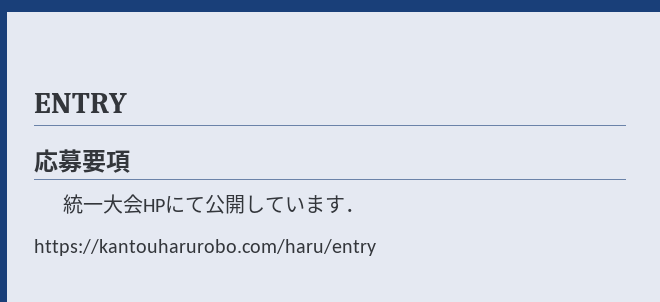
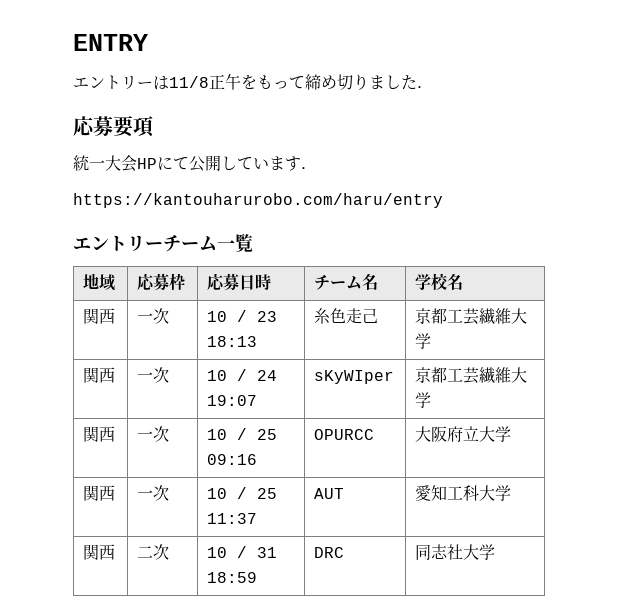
+ エントリーは11/8正午をもって締め切りました．
+ エントリーチーム一覧
+ 地域 | 応募枠 | 応募日時 | チーム名 | 学校名
+ 関西 | 一次 | 10 / 23 18:13 | 糸色走己 | 京都工芸繊維大学
+ 関西 | 一次 | 10 / 24 19:07 | sKyWIper | 京都工芸繊維大学
+ 関西 | 一次 | 10 / 25 09:16 | OPURCC | 大阪府立大学
+ 関西 | 一次 | 10 / 25 11:37 | AUT | 愛知工科大学
+ 関西 | 二次 | 10 / 31 18:59 | DRC | 同志社大学

